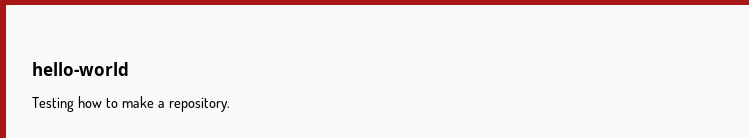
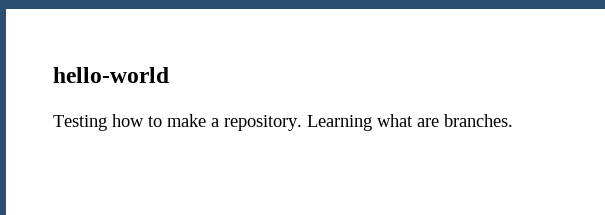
+ Learning what are branches.

